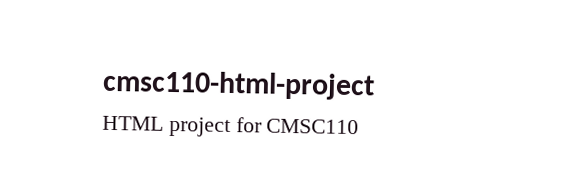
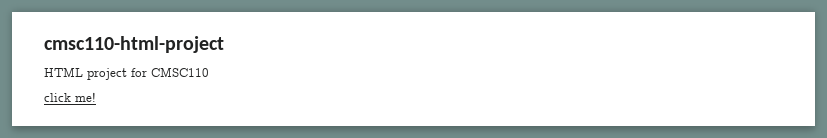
+ click me!

